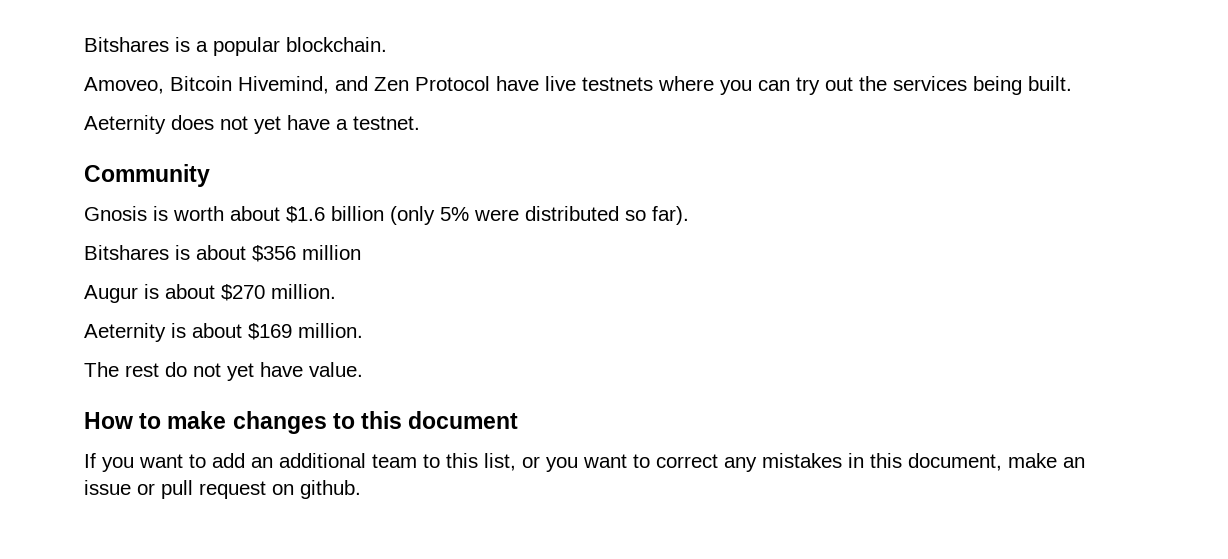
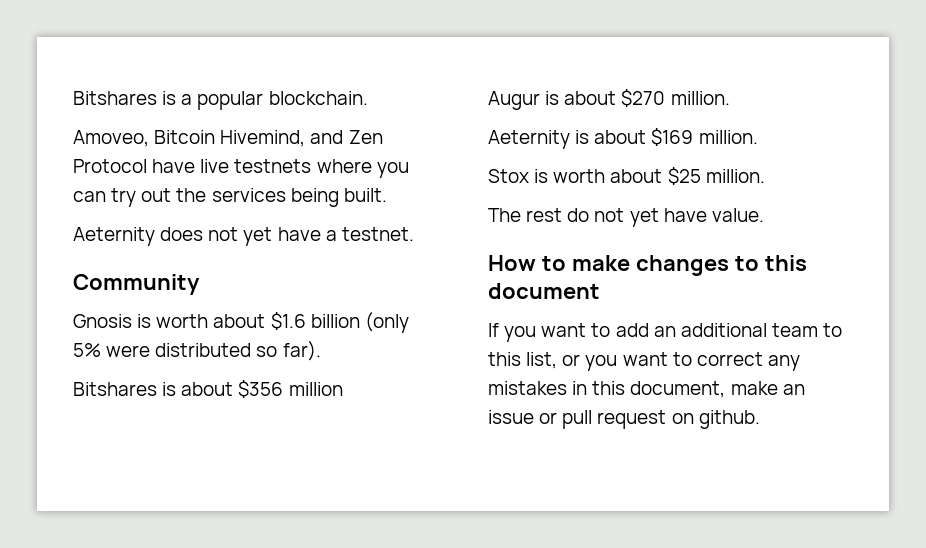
+ Stox is worth about $25 million.

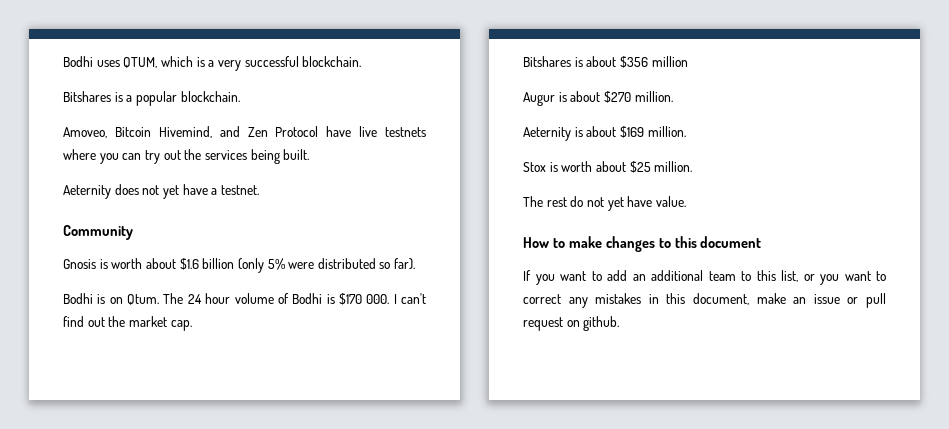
+ Bodhi uses QTUM, which is a very successful blockchain.
+ Bodhi is on Qtum. The 24 hour volume of Bodhi is $170 000. I can't find out the market cap.

